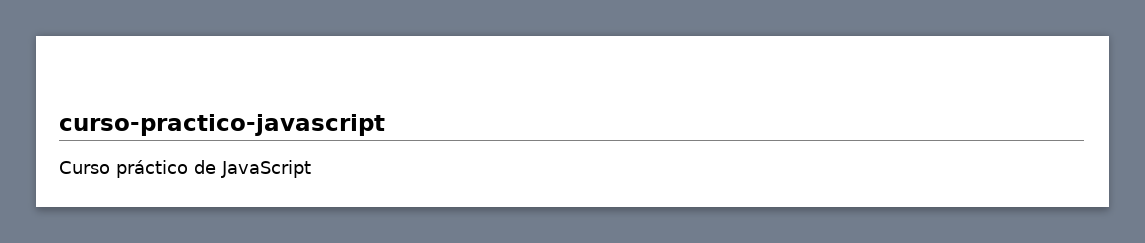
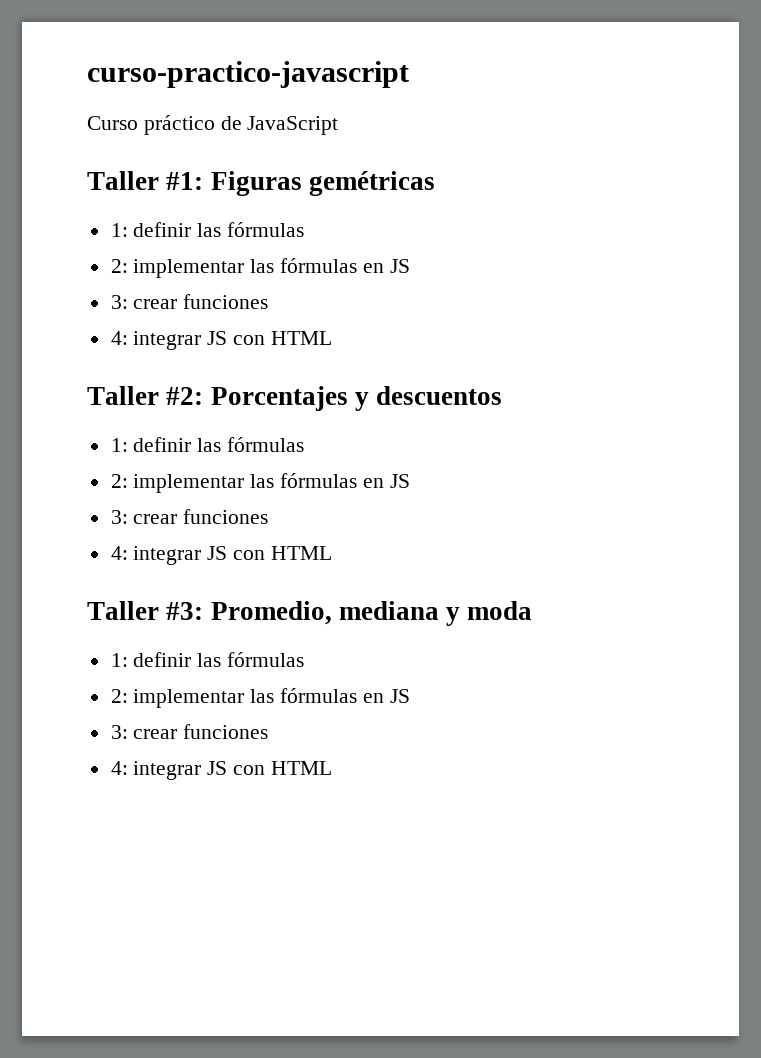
+ Taller #1: Figuras gemétricas
+ 1: definir las fórmulas
+ 2: implementar las fórmulas en JS
+ 3: crear funciones
+ 4: integrar JS con HTML
+ Taller #2: Porcentajes y descuentos
+ 1: definir las fórmulas
+ 2: implementar las fórmulas en JS
+ 3: crear funciones
+ 4: integrar JS con HTML
+ Taller #3: Promedio, mediana y moda
+ 1: definir las fórmulas
+ 2: implementar las fórmulas en JS
+ 3: crear funciones
+ 4: integrar JS con HTML

